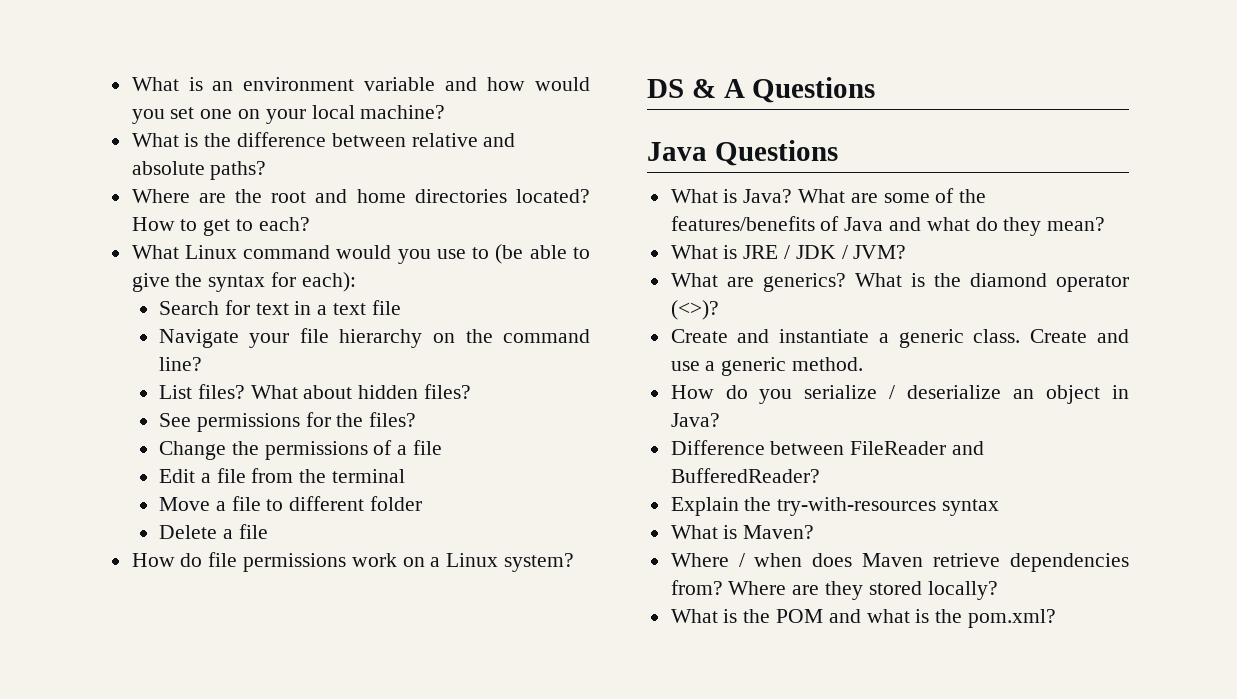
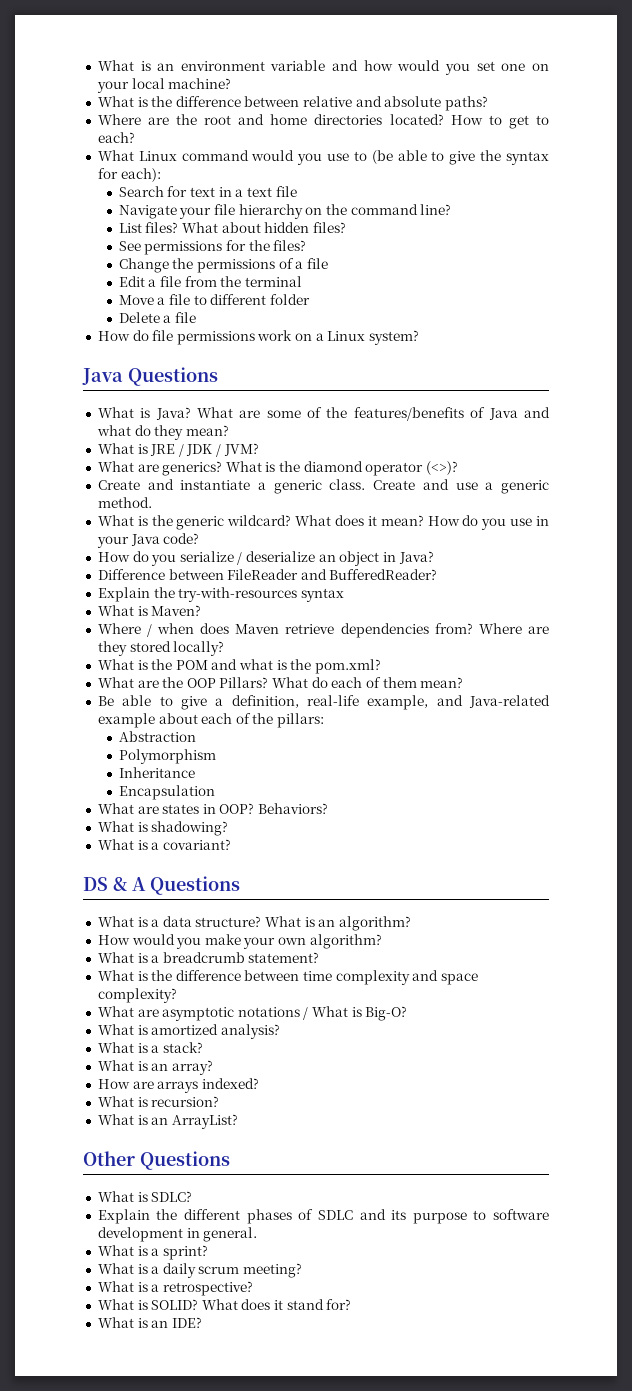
- DS & A Questions
+ What is the generic wildcard? What does it mean? How do you use in your Java code?
+ What are the OOP Pillars? What do each of them mean?
+ Be able to give a definition, real-life example, and Java-related example about each of the pillars:
+ Abstraction
+ Polymorphism
+ Inheritance
+ Encapsulation
+ What are states in OOP? Behaviors?
+ What is shadowing?
+ What is a covariant?
+ DS & A Questions
+ What is a data structure? What is an algorithm?
+ How would you make your own algorithm?
+ What is a breadcrumb statement?
+ What is the difference between time complexity and space complexity?
+ What are asymptotic notations / What is Big-O?
+ What is amortized analysis?
+ What is a stack?
+ What is an array?
+ How are arrays indexed?
+ What is recursion?
+ What is an ArrayList?
+ Other Questions
+ What is SDLC?
+ Explain the different phases of SDLC and its purpose to software development in general.
+ What is a sprint?
+ What is a daily scrum meeting?
+ What is a retrospective?
+ What is SOLID? What does it stand for?
+ What is an IDE?

